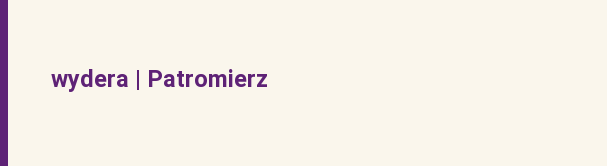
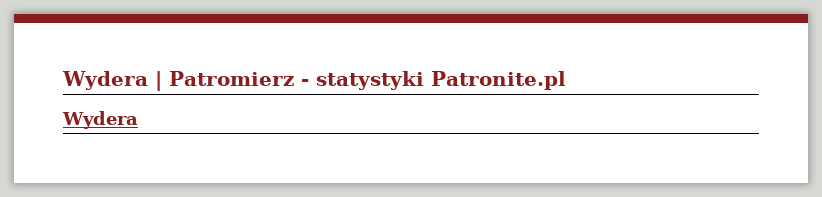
- wydera | Patromierz
+ Wydera | Patromierz - statystyki Patronite.pl
+ Wydera

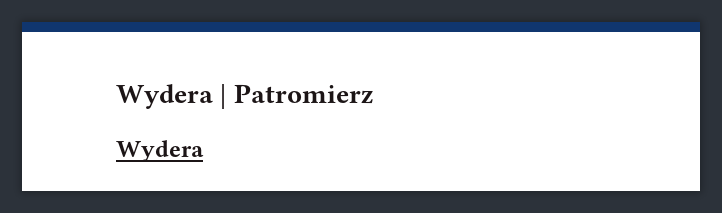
- Wydera | Patromierz - statystyki Patronite.pl
+ Wydera | Patromierz

